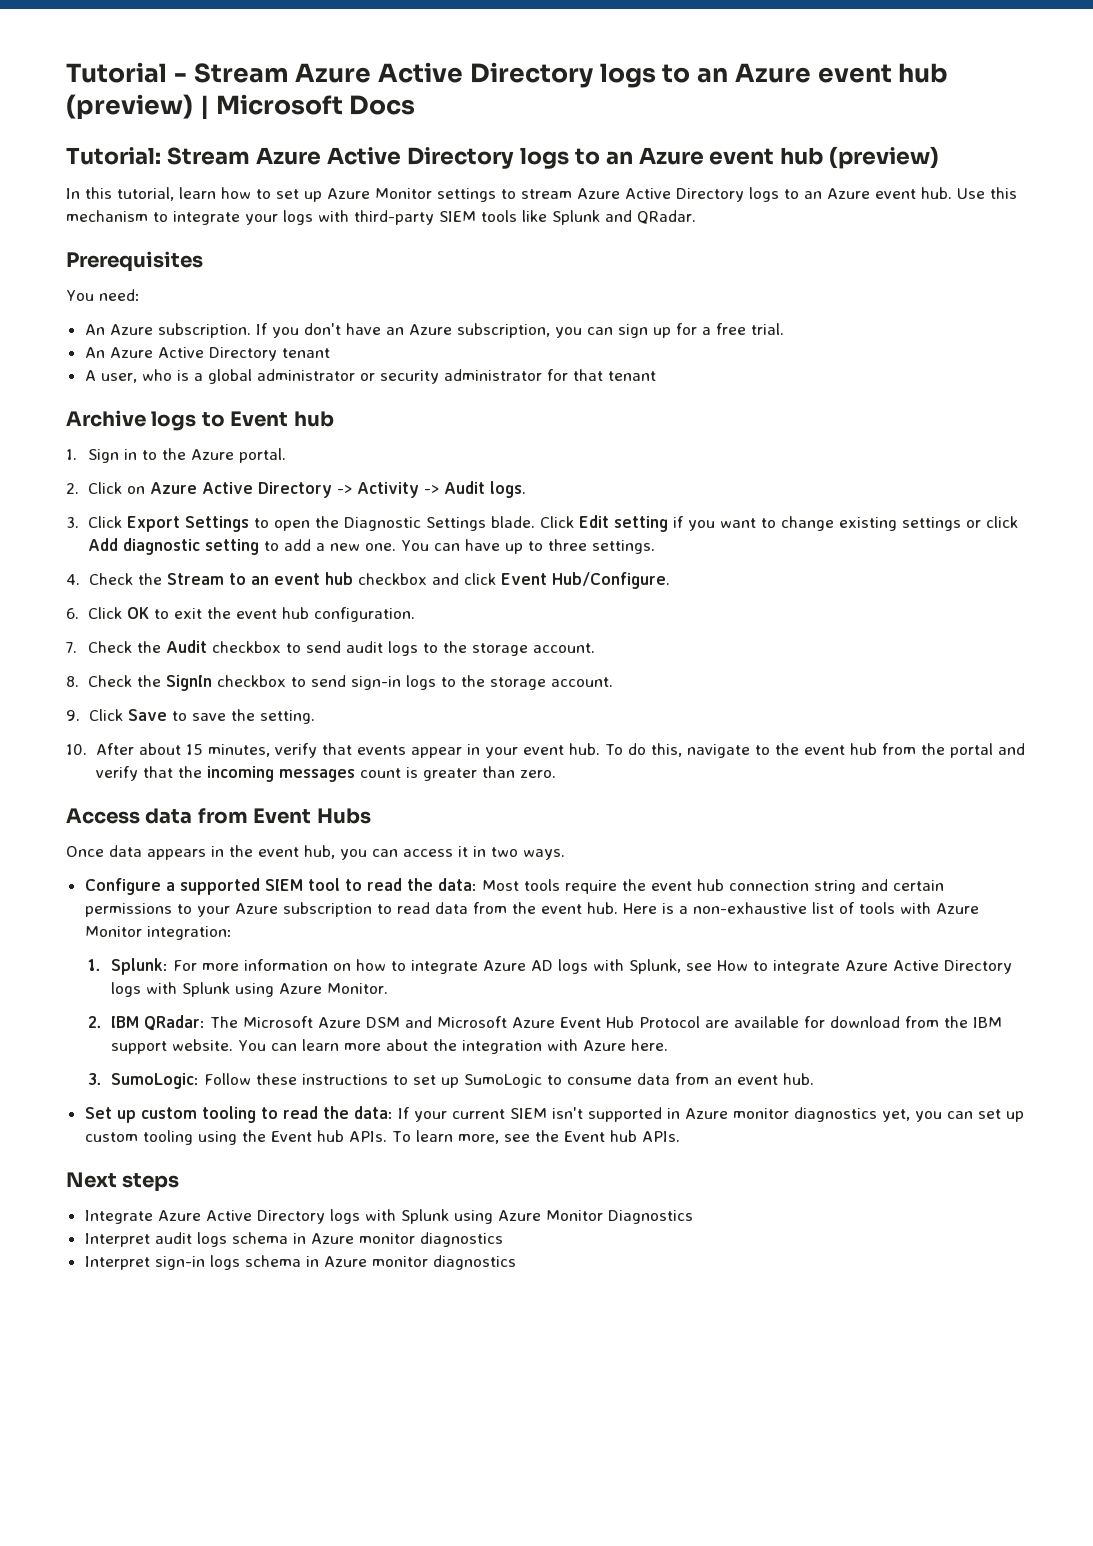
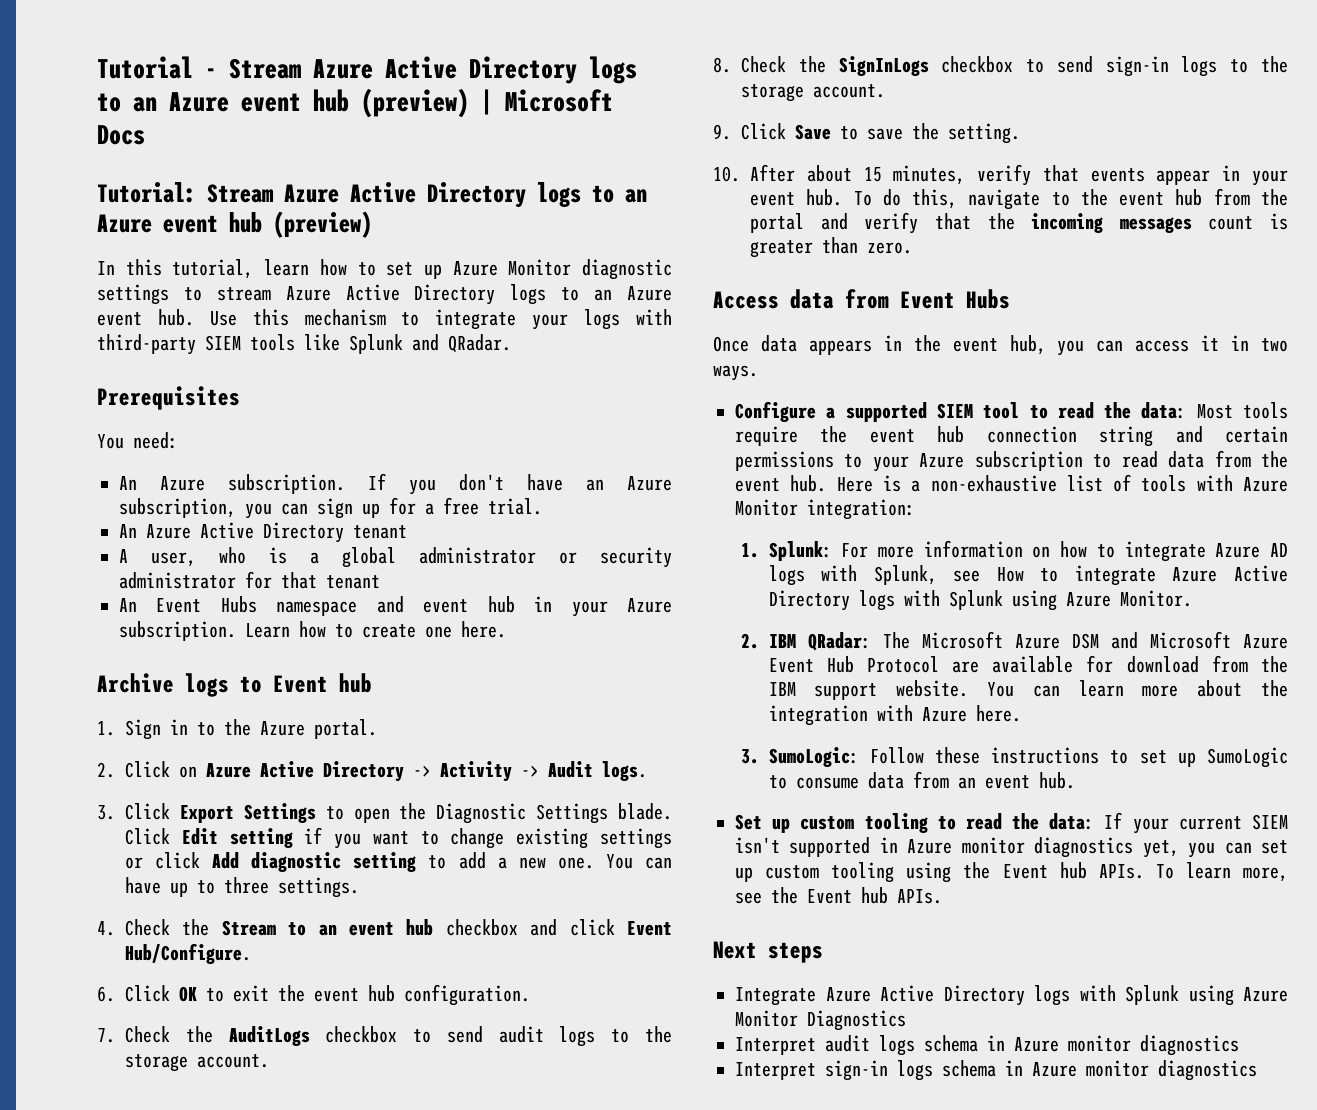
- In this tutorial, learn how to set up Azure Monitor settings to stream Azure Active Directory logs to an Azure event hub.
+ In this tutorial, learn how to set up Azure Monitor diagnostic settings to stream Azure Active Directory logs to an Azure event hub.
+ An Event Hubs namespace and event hub in your Azure subscription. Learn how to create one here.
- 7. Check the Audit checkbox to send audit logs to the storage account.
+ 7. Check the AuditLogs checkbox to send audit logs to the storage account.
- 8. Check the SignIn checkbox to send sign-in logs to the storage account.
+ 8. Check the SignInLogs checkbox to send sign-in logs to the storage account.

